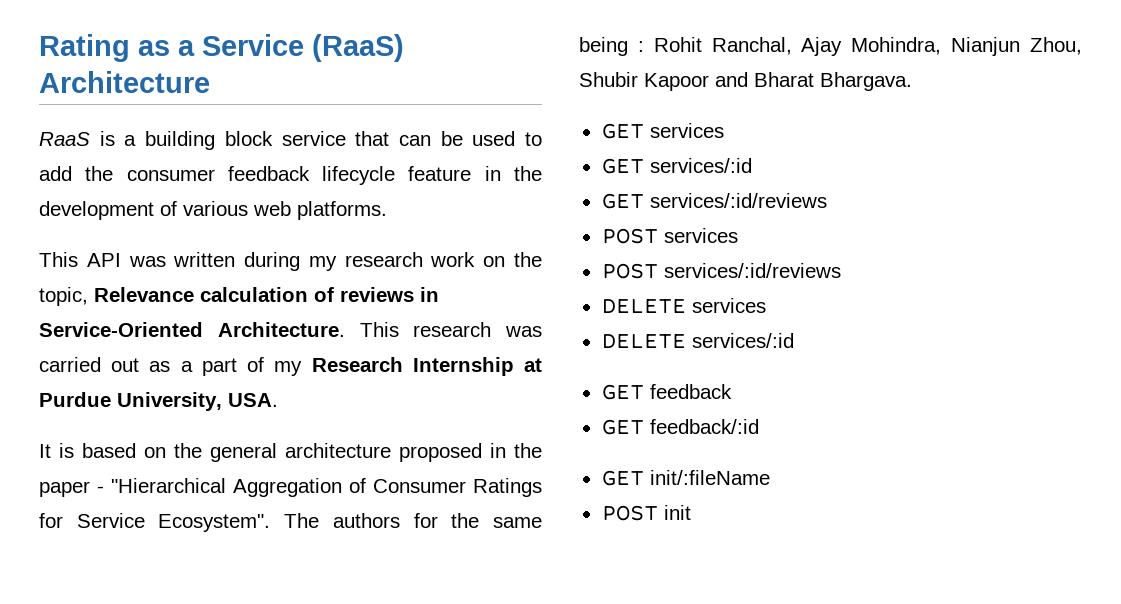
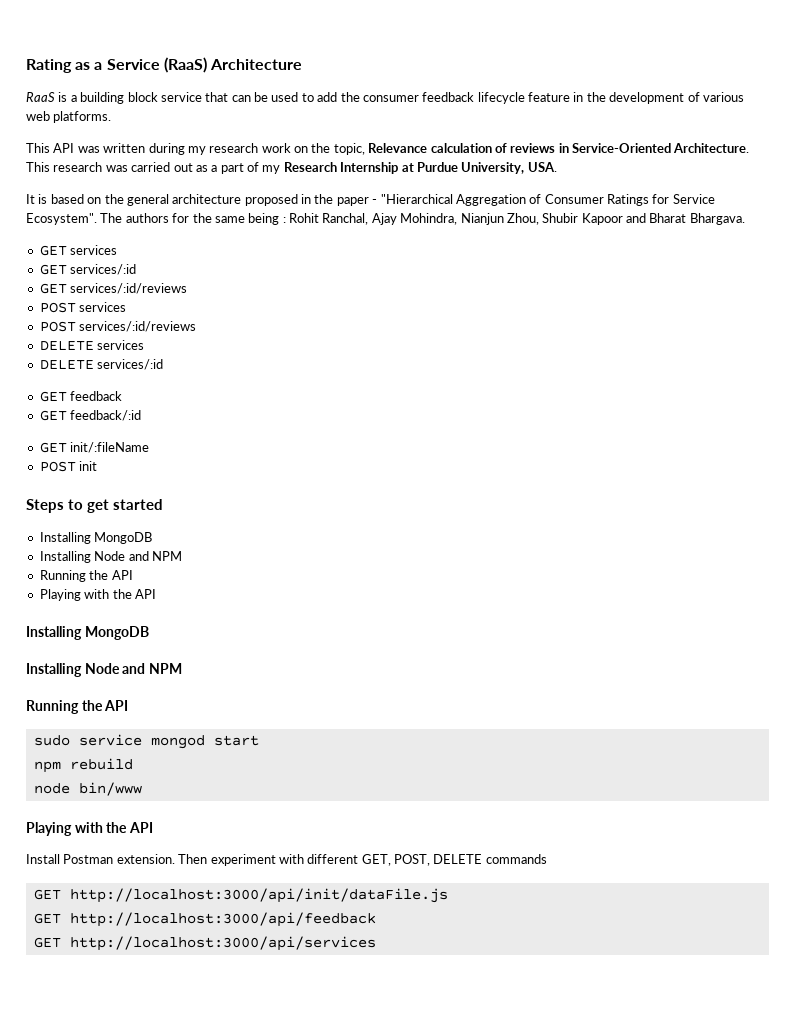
+ Steps to get started
+ Installing MongoDB
+ Installing Node and NPM
+ Running the API
+ Playing with the API
+ Installing MongoDB
+ Installing Node and NPM
+ Running the API
+ sudo service mongod start
+ npm rebuild
+ node bin/www
+ Playing with the API
+ Install Postman extension. Then experiment with different GET, POST, DELETE commands
+ GET http://localhost:3000/api/init/dataFile.js
+ GET http://localhost:3000/api/feedback
+ GET http://localhost:3000/api/services

